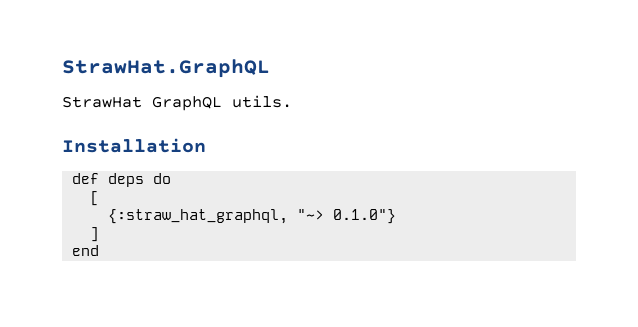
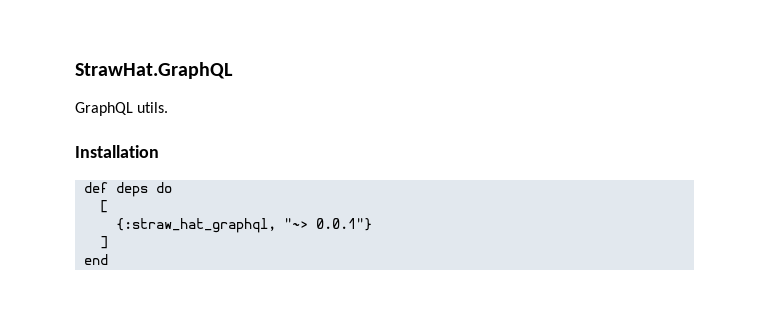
- StrawHat GraphQL utils.
+ GraphQL utils.
- {:straw_hat_graphql, "~> 0.1.0"}
+ {:straw_hat_graphql, "~> 0.0.1"}

